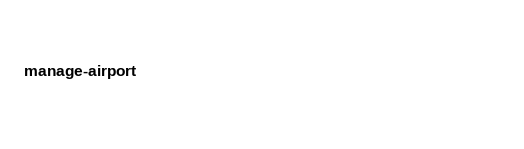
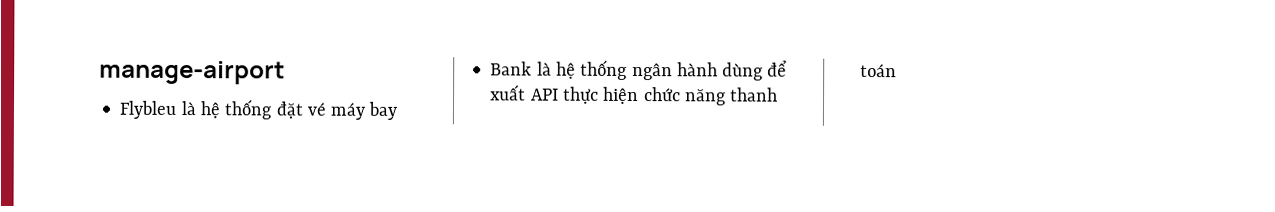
+ Flybleu là hệ thống đặt vé máy bay
+ Bank là hệ thống ngân hành dùng để xuất API thực hiện chức năng thanh toán

